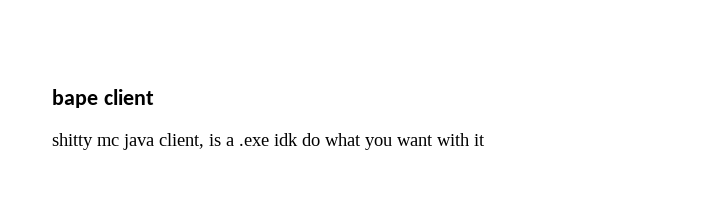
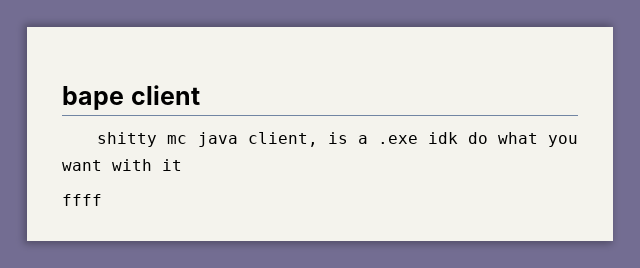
+ ffff

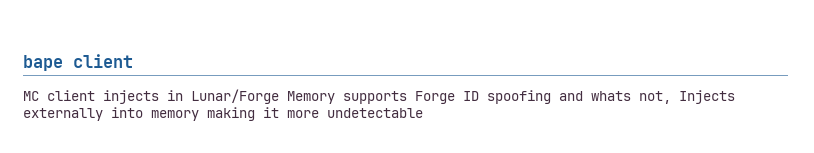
- shitty mc java client, is a .exe idk do what you want with it
- ffff
+ MC client injects in Lunar/Forge Memory supports Forge ID spoofing and whats not, Injects externally into memory making it more undetectable

